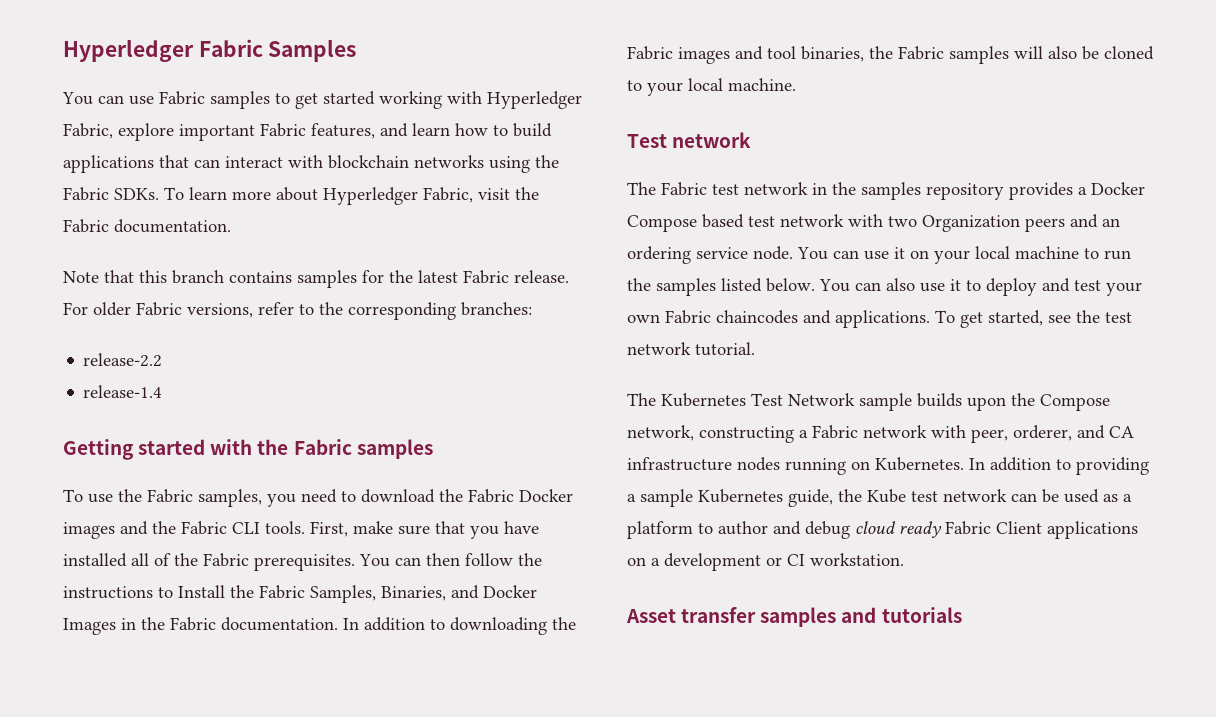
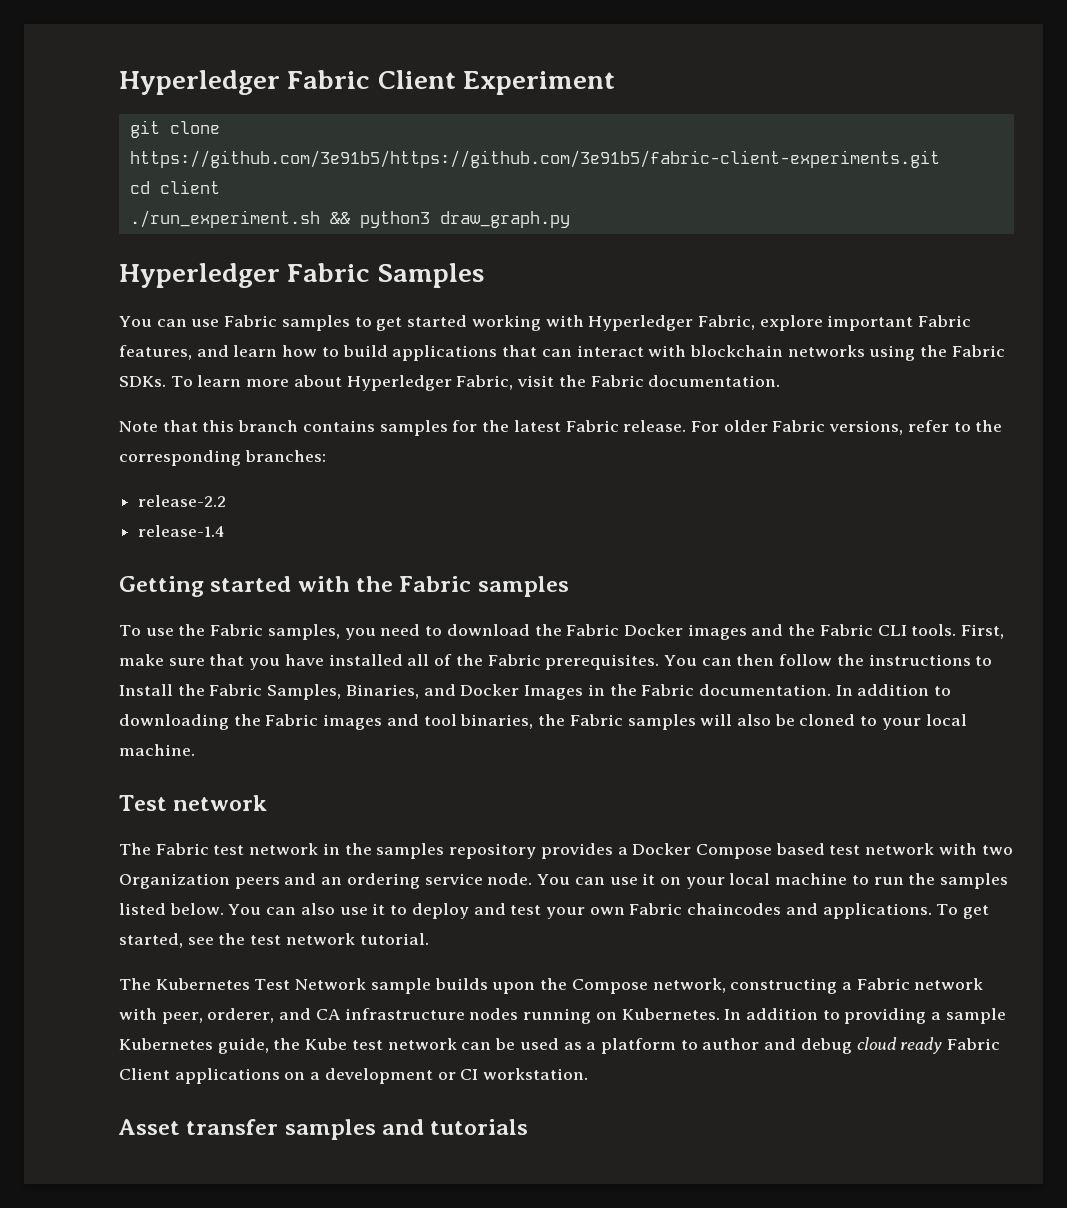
+ Hyperledger Fabric Client Experiment
+ git clone https://github.com/3e91b5/https://github.com/3e91b5/fabric-client-experiments.git
+ cd client
+ ./run_experiment.sh && python3 draw_graph.py

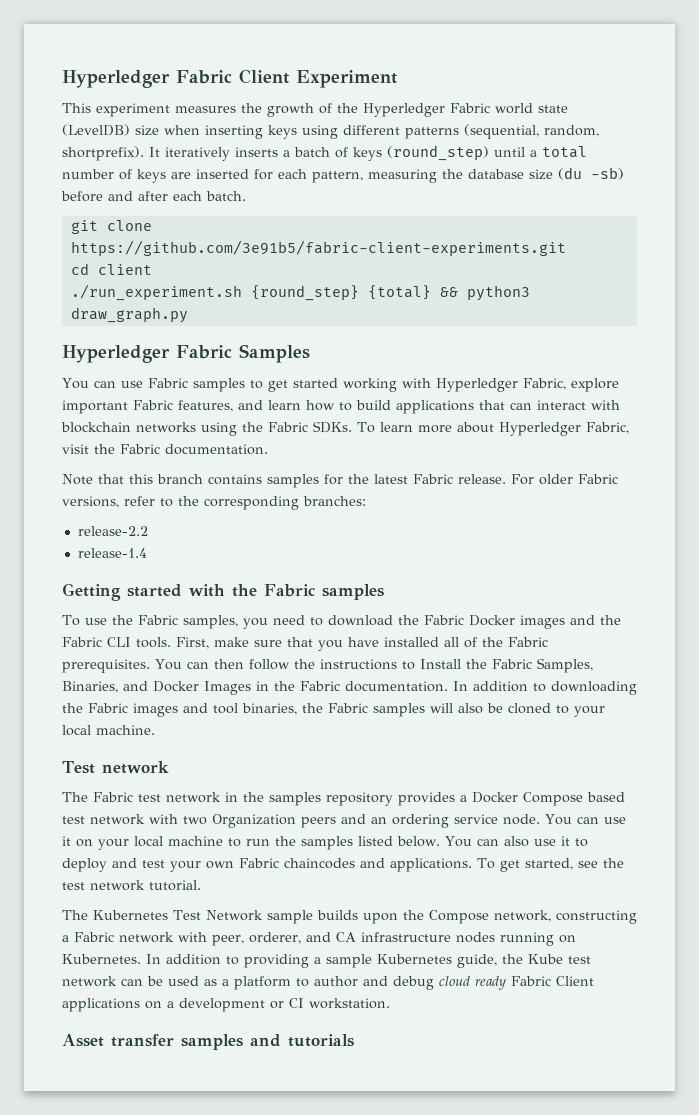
+ This experiment measures the growth of the Hyperledger Fabric world state (LevelDB) size when inserting keys using different patterns (sequential, random, shortprefix). It iteratively inserts a batch of keys (round_step) until a total number of keys are inserted for each pattern, measuring the database size (du -sb) before and after each batch.
- git clone https://github.com/3e91b5/https://github.com/3e91b5/fabric-client-experiments.git
+ git clone https://github.com/3e91b5/fabric-client-experiments.git
- ./run_experiment.sh && python3 draw_graph.py
+ ./run_experiment.sh {round_step} {total} && python3 draw_graph.py

